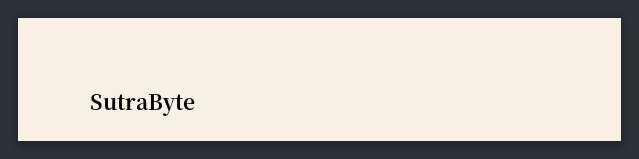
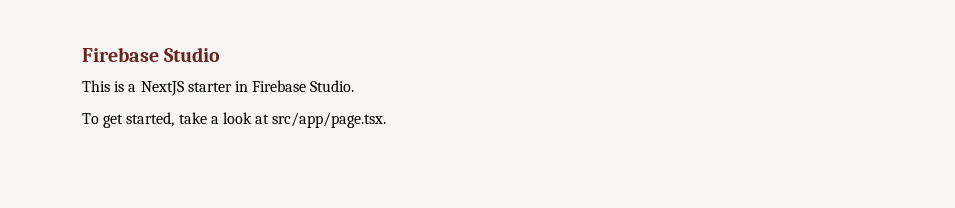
- SutraByte
+ Firebase Studio
+ This is a NextJS starter in Firebase Studio.
+ To get started, take a look at src/app/page.tsx.

